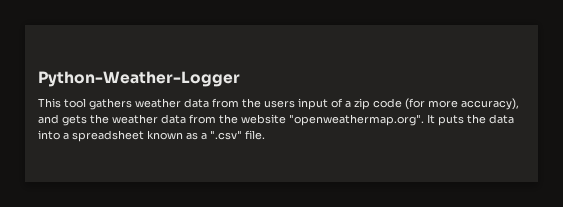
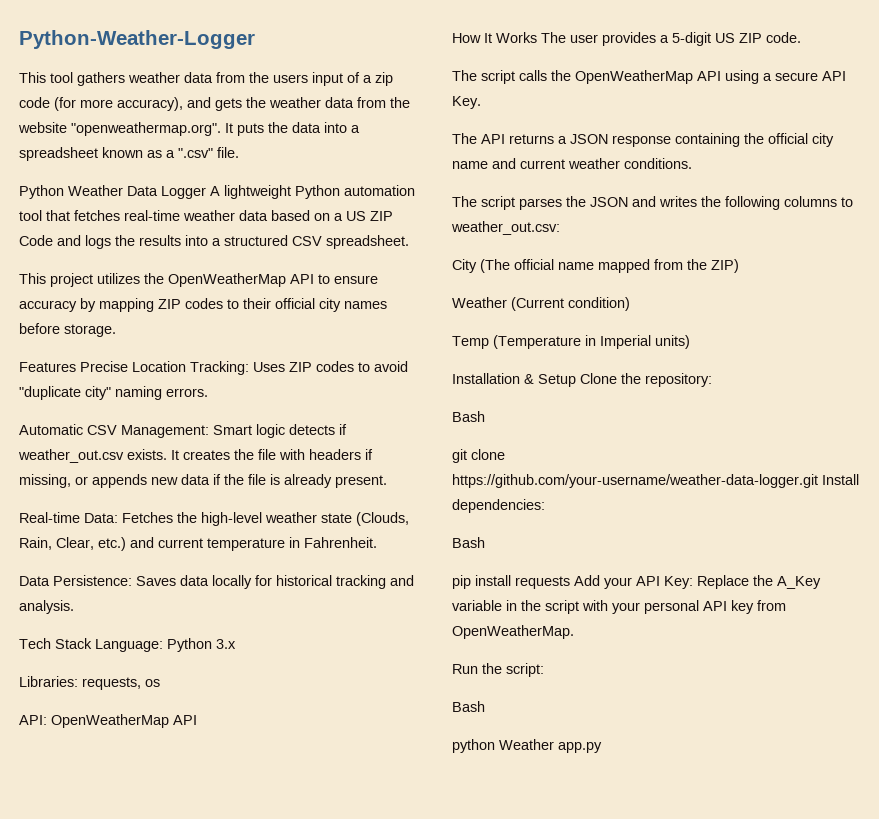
+ Python Weather Data Logger A lightweight Python automation tool that fetches real-time weather data based on a US ZIP Code and logs the results into a structured CSV spreadsheet.
+ This project utilizes the OpenWeatherMap API to ensure accuracy by mapping ZIP codes to their official city names before storage.
+ Features Precise Location Tracking: Uses ZIP codes to avoid "duplicate city" naming errors.
+ Automatic CSV Management: Smart logic detects if weather_out.csv exists. It creates the file with headers if missing, or appends new data if the file is already present.
+ Real-time Data: Fetches the high-level weather state (Clouds, Rain, Clear, etc.) and current temperature in Fahrenheit.
+ Data Persistence: Saves data locally for historical tracking and analysis.
+ Tech Stack Language: Python 3.x
+ Libraries: requests, os
+ API: OpenWeatherMap API
+ How It Works The user provides a 5-digit US ZIP code.
+ The script calls the OpenWeatherMap API using a secure API Key.
+ The API returns a JSON response containing the official city name and current weather conditions.
+ The script parses the JSON and writes the following columns to weather_out.csv:
+ City (The official name mapped from the ZIP)
+ Weather (Current condition)
+ Temp (Temperature in Imperial units)
+ Installation & Setup Clone the repository:
+ Bash
+ git clone https://github.com/your-username/weather-data-logger.git Install dependencies:
+ Bash
+ pip install requests Add your API Key: Replace the A_Key variable in the script with your personal API key from OpenWeatherMap.
+ Run the script:
+ Bash
+ python Weather app.py

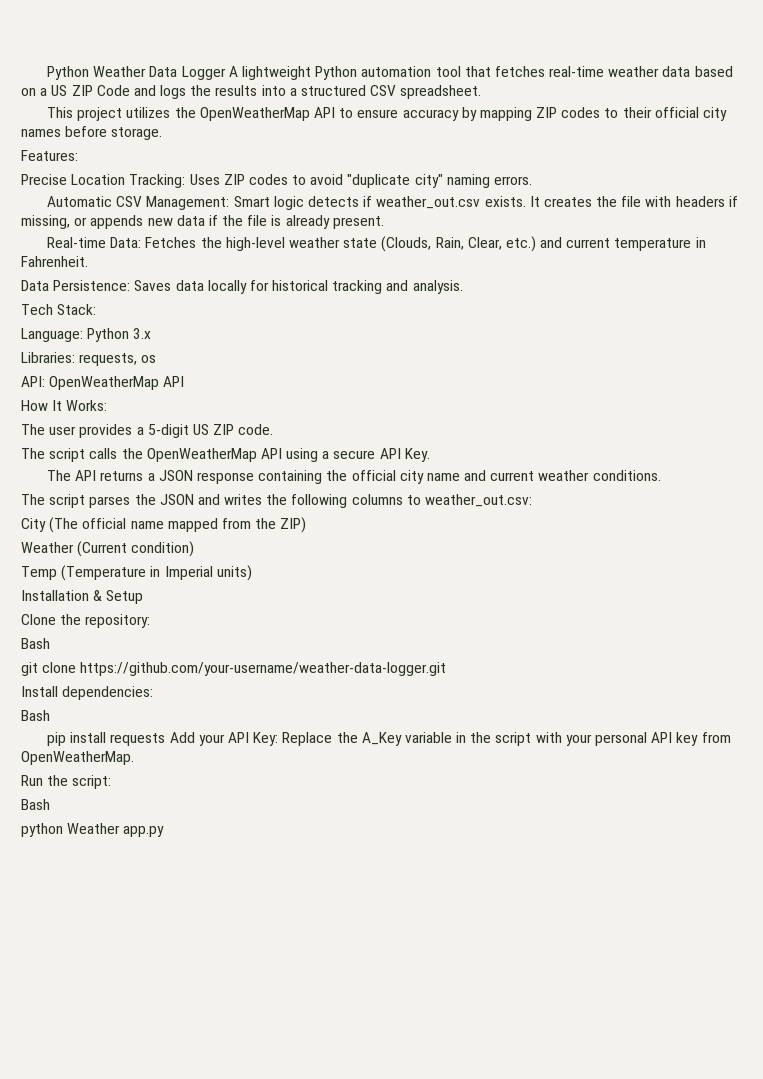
- Python-Weather-Logger
- This tool gathers weather data from the users input of a zip code (for more accuracy), and gets the weather data from the website "openweathermap.org". It puts the data into a spreadsheet known as a ".csv" file.
- Features Precise Location Tracking: Uses ZIP codes to avoid "duplicate city" naming errors.
+ Features:
+ Precise Location Tracking: Uses ZIP codes to avoid "duplicate city" naming errors.
- Tech Stack Language: Python 3.x
+ Tech Stack:
+ Language: Python 3.x
- How It Works The user provides a 5-digit US ZIP code.
+ How It Works:
+ The user provides a 5-digit US ZIP code.
- Installation & Setup Clone the repository:
+ Installation & Setup
+ Clone the repository:
- git clone https://github.com/your-username/weather-data-logger.git Install dependencies:
+ git clone https://github.com/your-username/weather-data-logger.git
+ Install dependencies:

